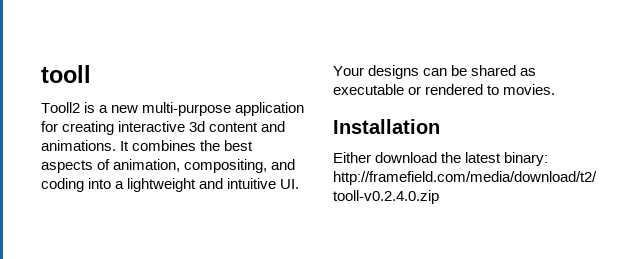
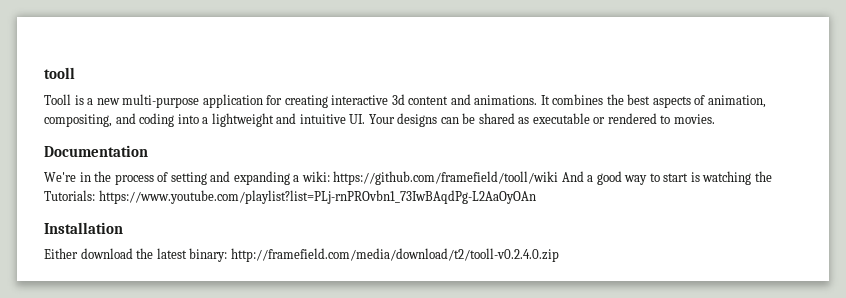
- Tooll2 is a new multi-purpose application for creating interactive 3d content and animations.
+ Tooll is a new multi-purpose application for creating interactive 3d content and animations.
+ Documentation
+ We're in the process of setting and expanding a wiki: https://github.com/framefield/tooll/wiki And a good way to start is watching the Tutorials: https://www.youtube.com/playlist?list=PLj-rnPROvbn1_73IwBAqdPg-L2AaOyOAn

